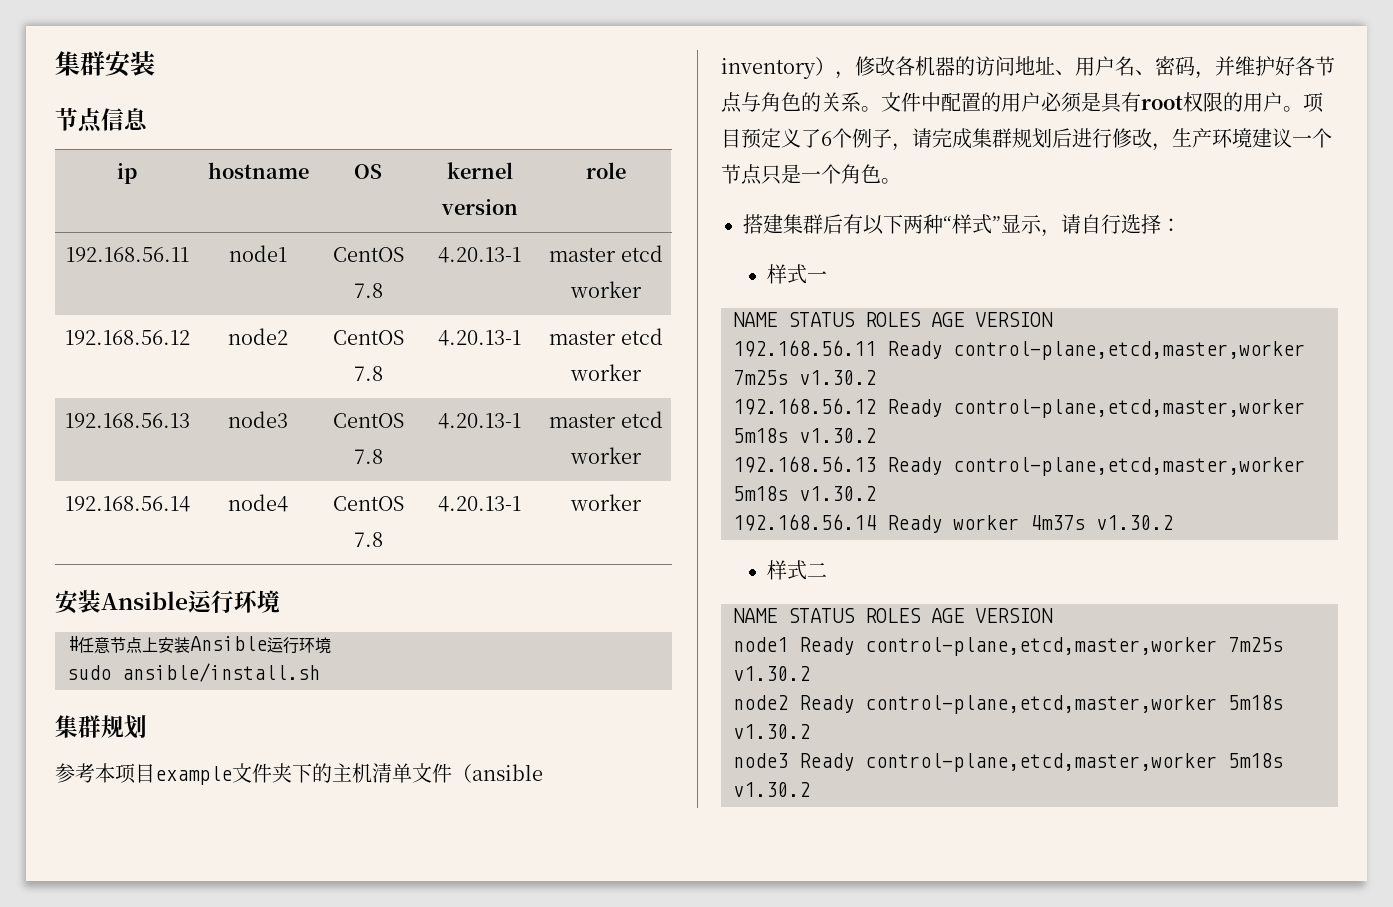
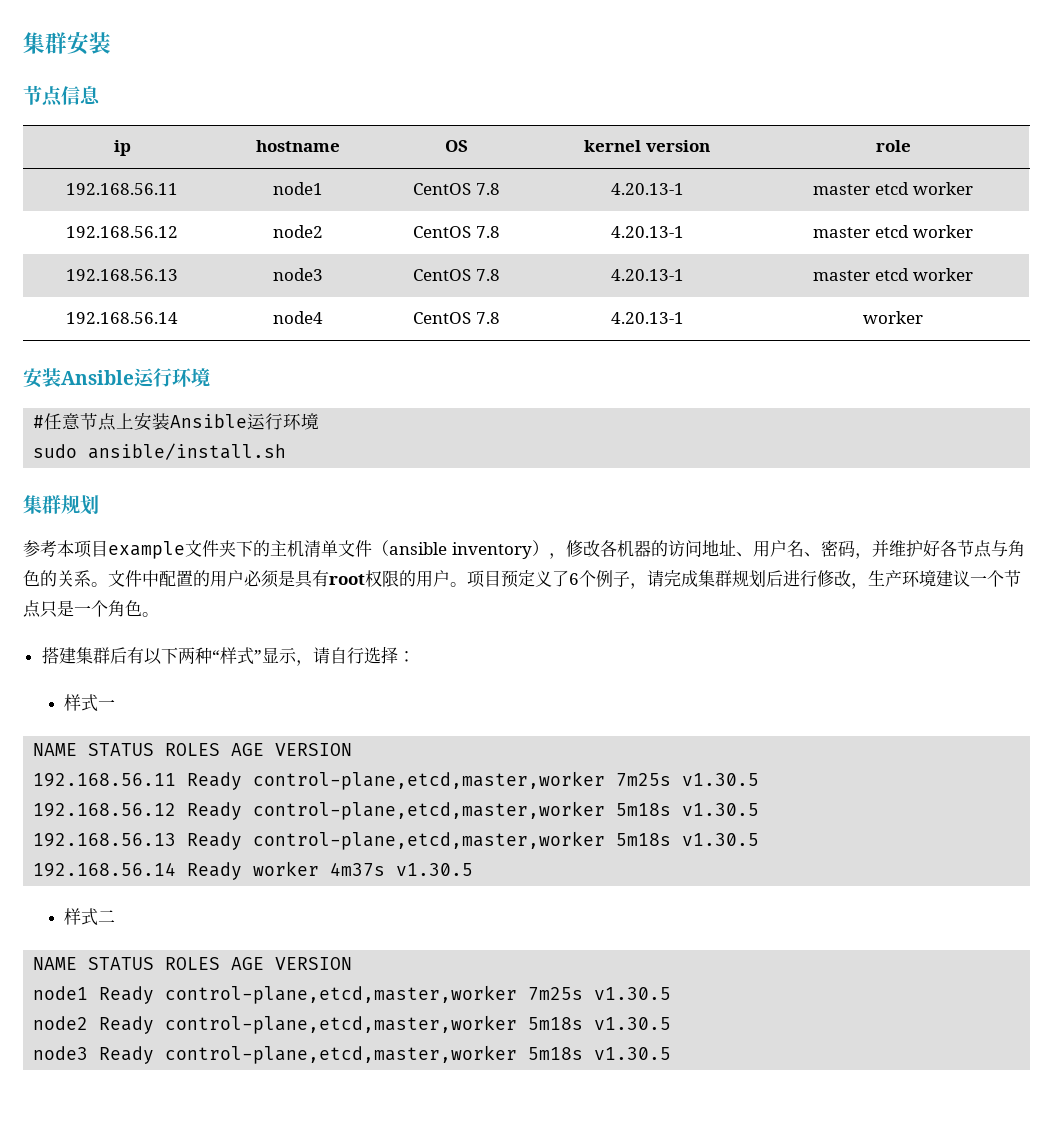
- 192.168.56.11 Ready control-plane,etcd,master,worker 7m25s v1.30.2
+ 192.168.56.11 Ready control-plane,etcd,master,worker 7m25s v1.30.5
- 192.168.56.12 Ready control-plane,etcd,master,worker 5m18s v1.30.2
+ 192.168.56.12 Ready control-plane,etcd,master,worker 5m18s v1.30.5
- 192.168.56.13 Ready control-plane,etcd,master,worker 5m18s v1.30.2
+ 192.168.56.13 Ready control-plane,etcd,master,worker 5m18s v1.30.5
- 192.168.56.14 Ready worker 4m37s v1.30.2
+ 192.168.56.14 Ready worker 4m37s v1.30.5
- node1 Ready control-plane,etcd,master,worker 7m25s v1.30.2
+ node1 Ready control-plane,etcd,master,worker 7m25s v1.30.5
- node2 Ready control-plane,etcd,master,worker 5m18s v1.30.2
+ node2 Ready control-plane,etcd,master,worker 5m18s v1.30.5
- node3 Ready control-plane,etcd,master,worker 5m18s v1.30.2
+ node3 Ready control-plane,etcd,master,worker 5m18s v1.30.5

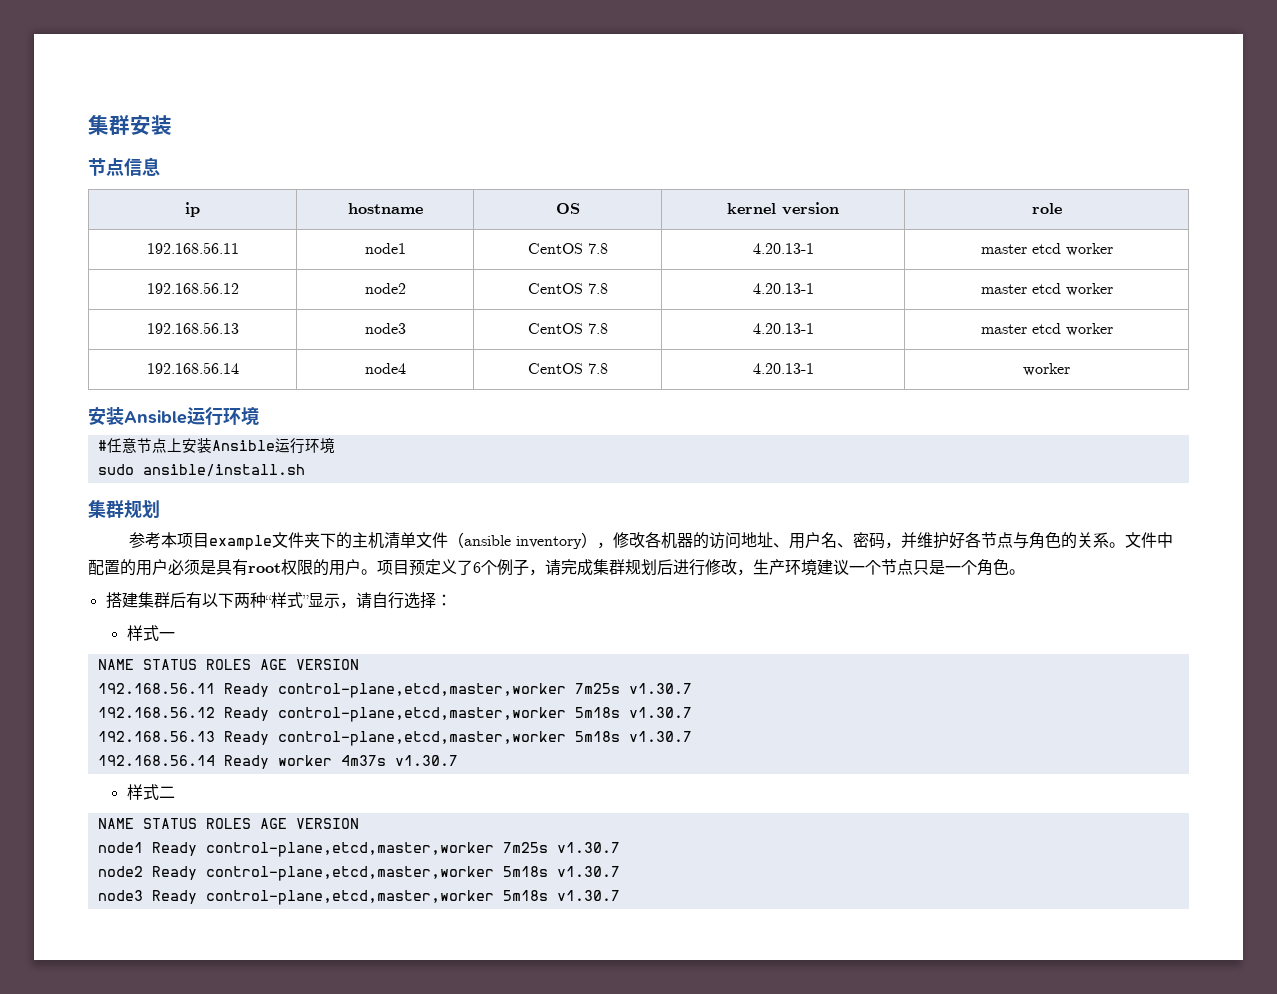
- 192.168.56.11 Ready control-plane,etcd,master,worker 7m25s v1.30.5
+ 192.168.56.11 Ready control-plane,etcd,master,worker 7m25s v1.30.7
- 192.168.56.12 Ready control-plane,etcd,master,worker 5m18s v1.30.5
+ 192.168.56.12 Ready control-plane,etcd,master,worker 5m18s v1.30.7
- 192.168.56.13 Ready control-plane,etcd,master,worker 5m18s v1.30.5
+ 192.168.56.13 Ready control-plane,etcd,master,worker 5m18s v1.30.7
- 192.168.56.14 Ready worker 4m37s v1.30.5
+ 192.168.56.14 Ready worker 4m37s v1.30.7
- node1 Ready control-plane,etcd,master,worker 7m25s v1.30.5
+ node1 Ready control-plane,etcd,master,worker 7m25s v1.30.7
- node2 Ready control-plane,etcd,master,worker 5m18s v1.30.5
+ node2 Ready control-plane,etcd,master,worker 5m18s v1.30.7
- node3 Ready control-plane,etcd,master,worker 5m18s v1.30.5
+ node3 Ready control-plane,etcd,master,worker 5m18s v1.30.7

